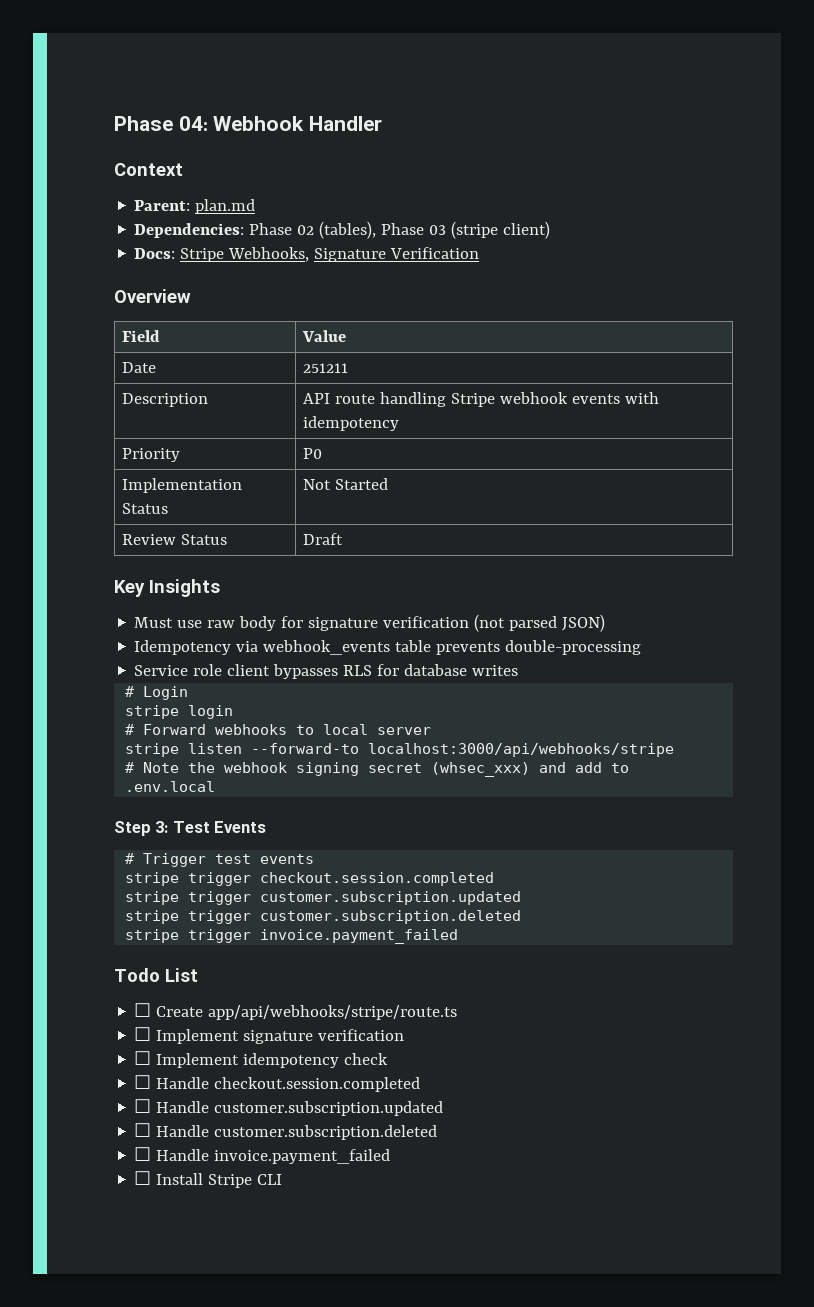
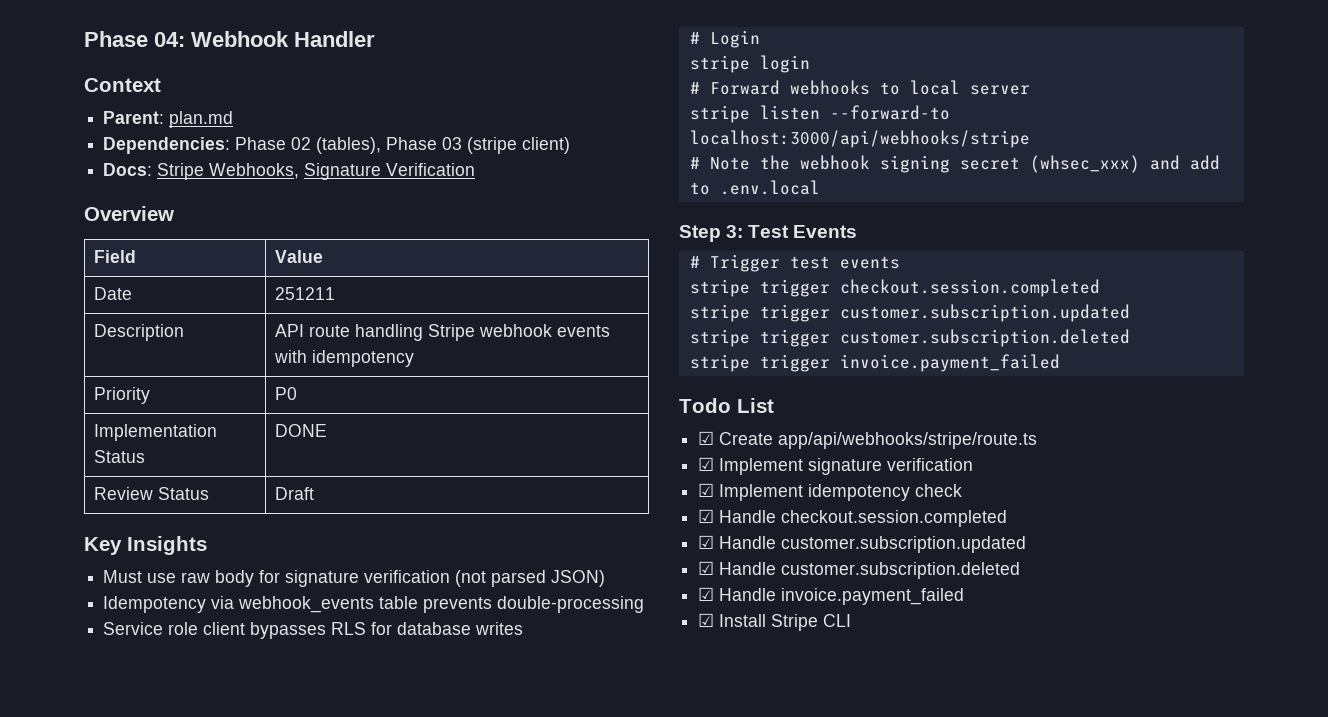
- Implementation Status | Not Started
+ Implementation Status | DONE
- ☐ Create app/api/webhooks/stripe/route.ts
+ ☑ Create app/api/webhooks/stripe/route.ts
- ☐ Implement signature verification
+ ☑ Implement signature verification
- ☐ Implement idempotency check
+ ☑ Implement idempotency check
- ☐ Handle checkout.session.completed
+ ☑ Handle checkout.session.completed
- ☐ Handle customer.subscription.updated
+ ☑ Handle customer.subscription.updated
- ☐ Handle customer.subscription.deleted
+ ☑ Handle customer.subscription.deleted
- ☐ Handle invoice.payment_failed
+ ☑ Handle invoice.payment_failed
- ☐ Install Stripe CLI
+ ☑ Install Stripe CLI

